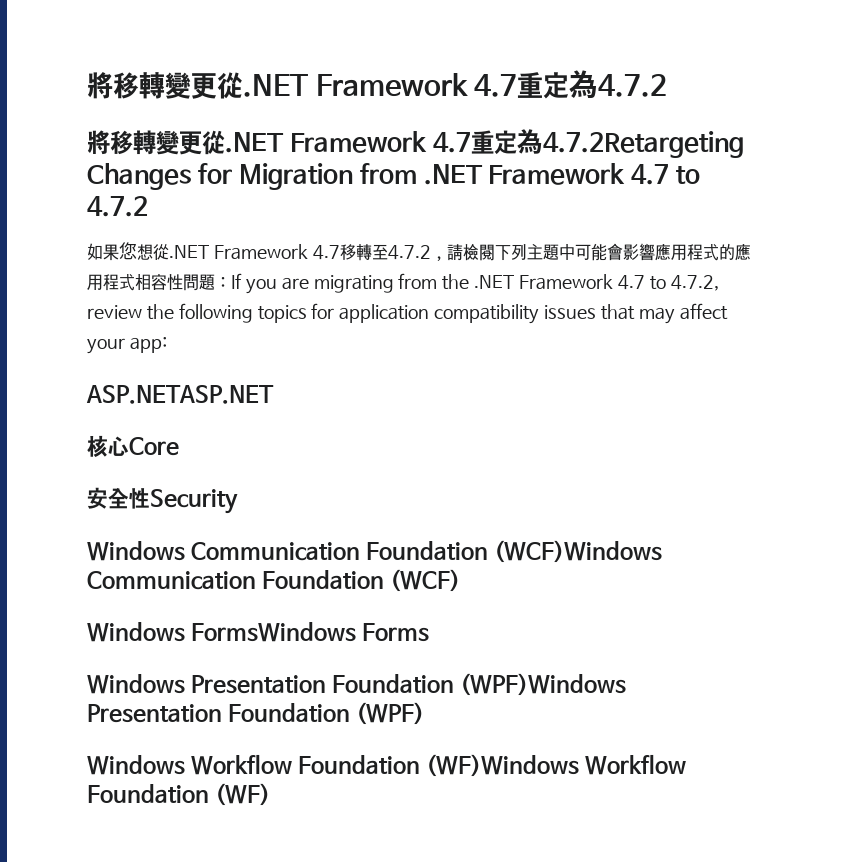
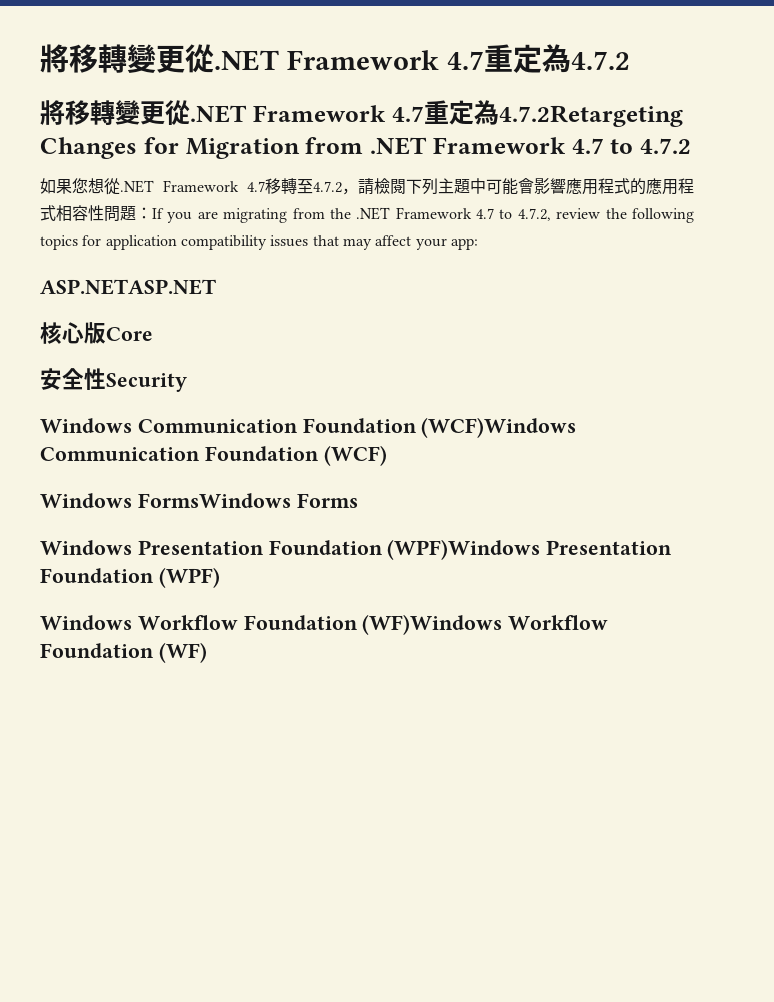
- 核心Core
+ 核心版Core

